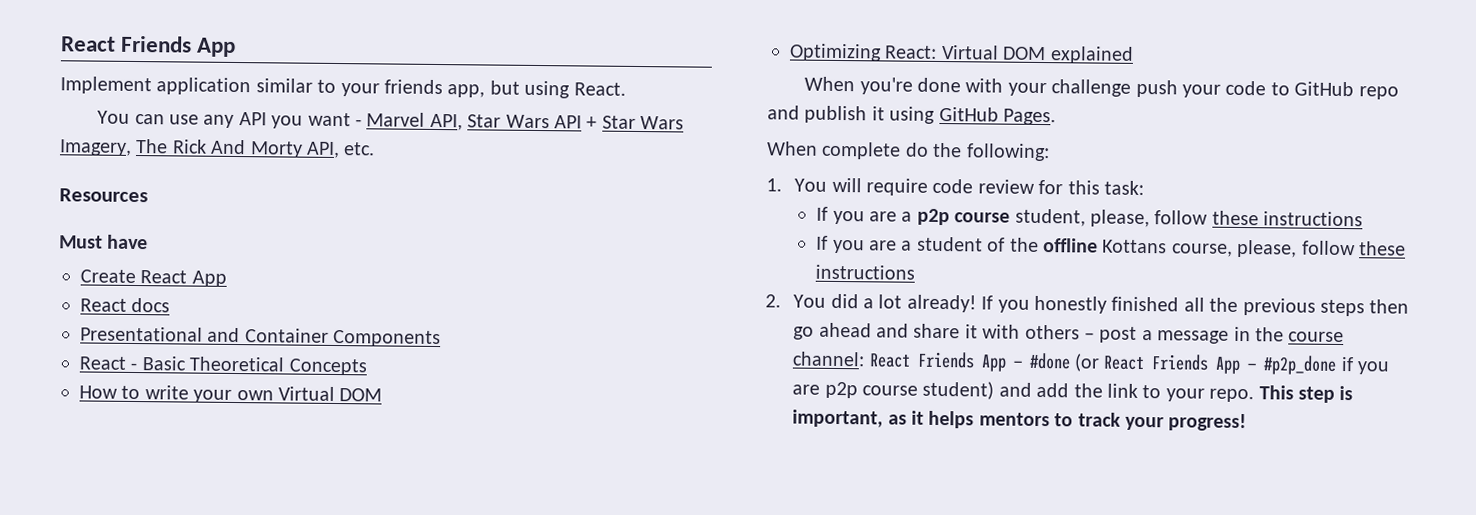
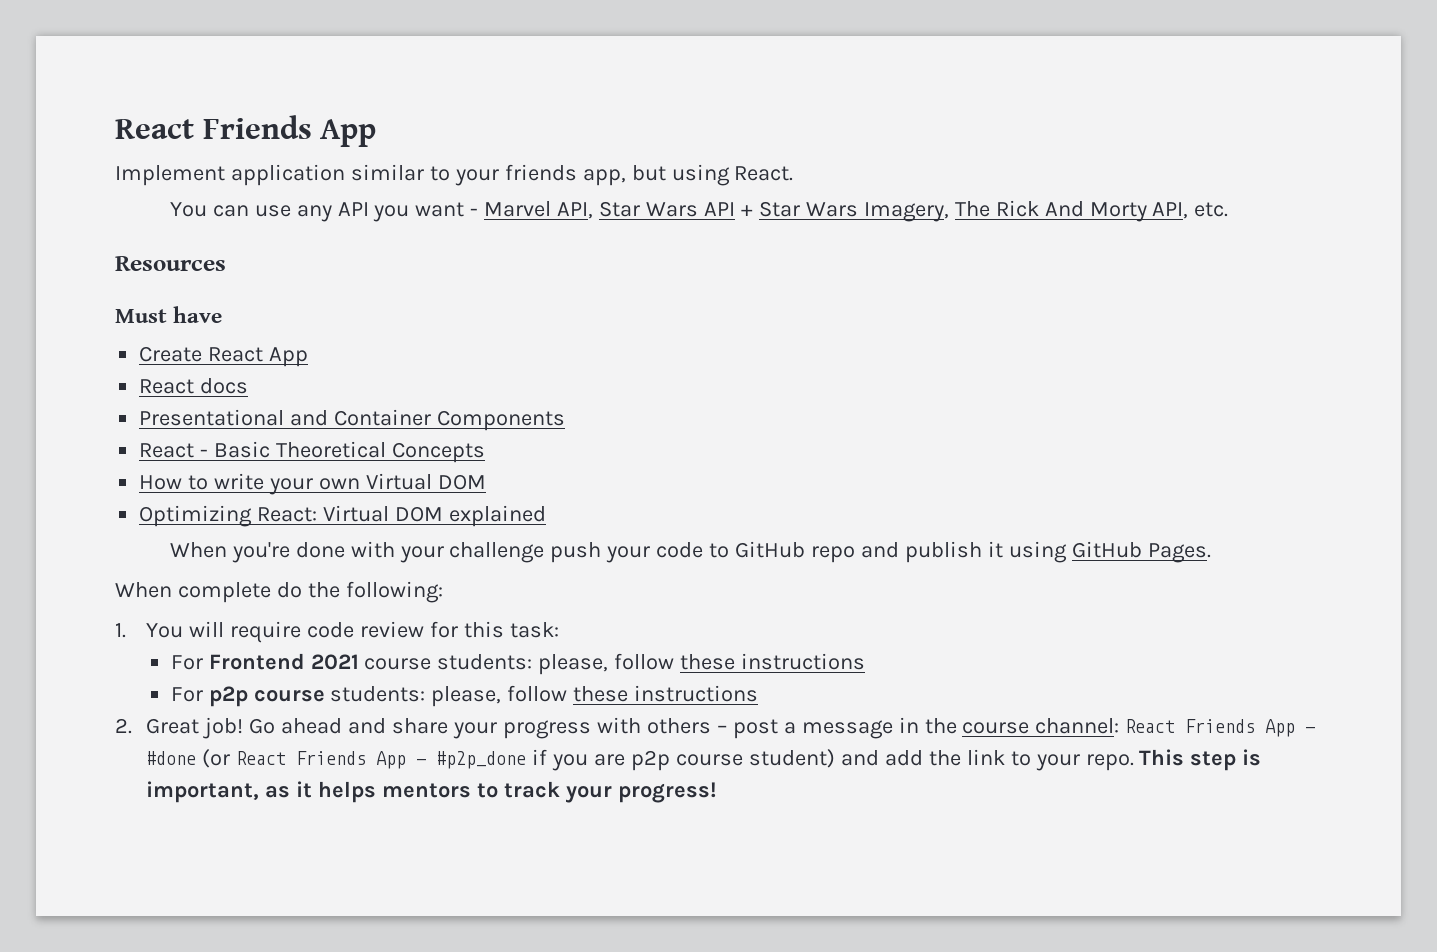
- If you are a p2p course student, please, follow these instructions
- If you are a student of the offline Kottans course, please, follow these instructions
+ For Frontend 2021 course students: please, follow these instructions
+ For p2p course students: please, follow these instructions
- 2. You did a lot already! If you honestly finished all the previous steps then go ahead and share it with others – post a message in the course channel: React Friends App — #done (or React Friends App — #p2p_done if you are p2p course student) and add the link to your repo.
+ 2. Great job! Go ahead and share your progress with others – post a message in the course channel: React Friends App — #done (or React Friends App — #p2p_done if you are p2p course student) and add the link to your repo.

